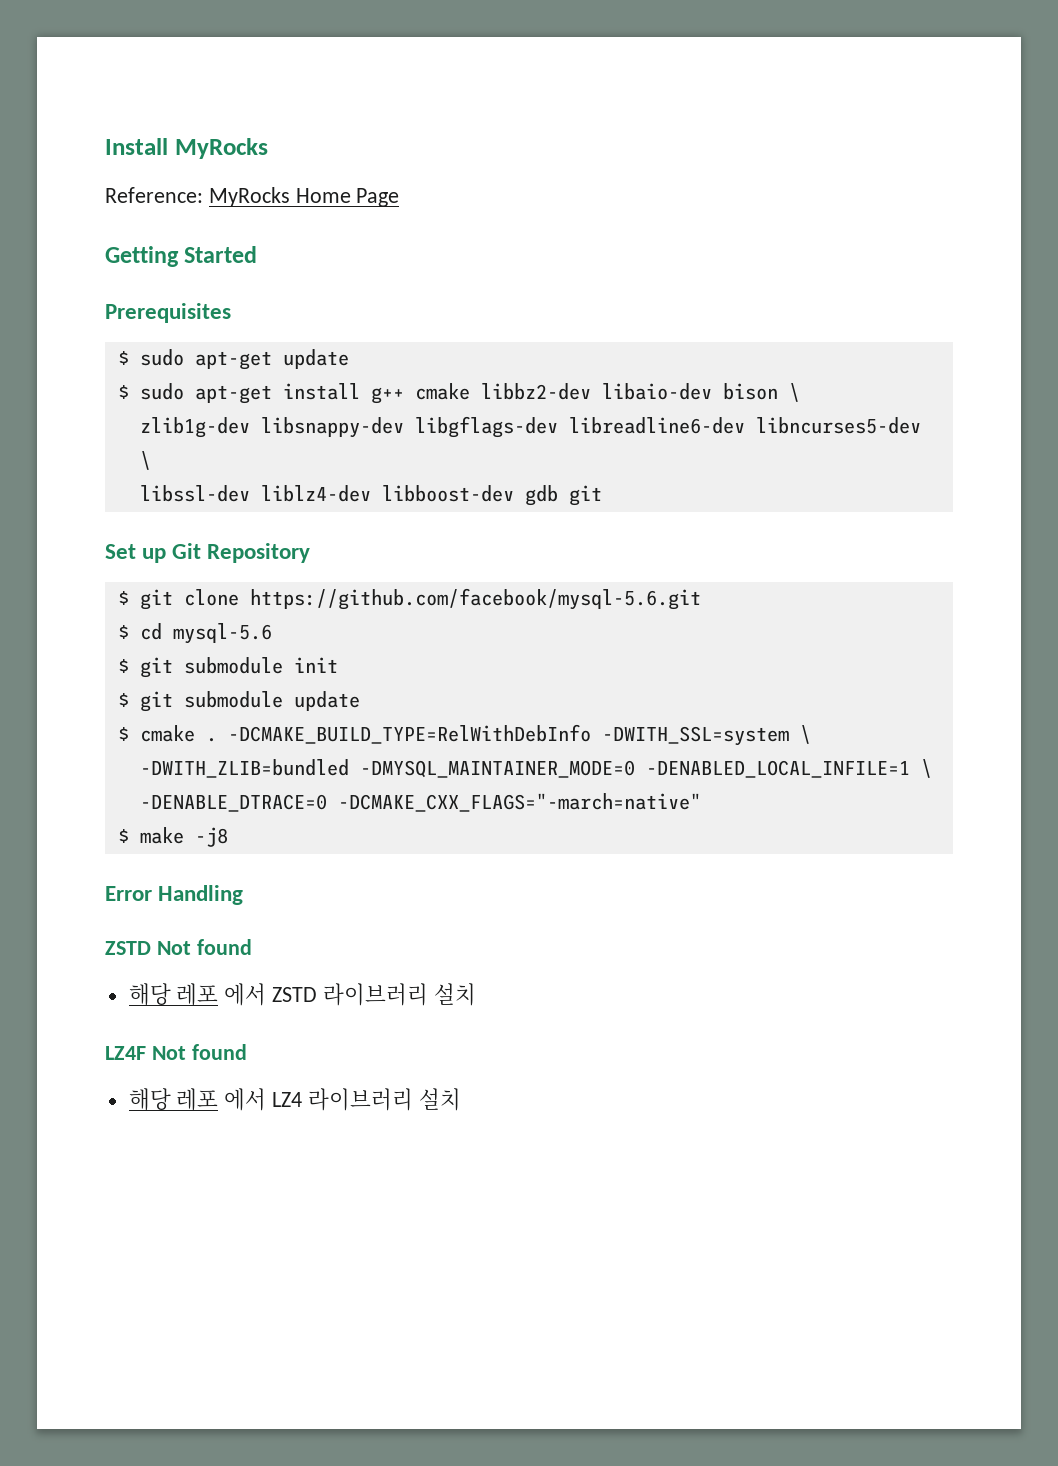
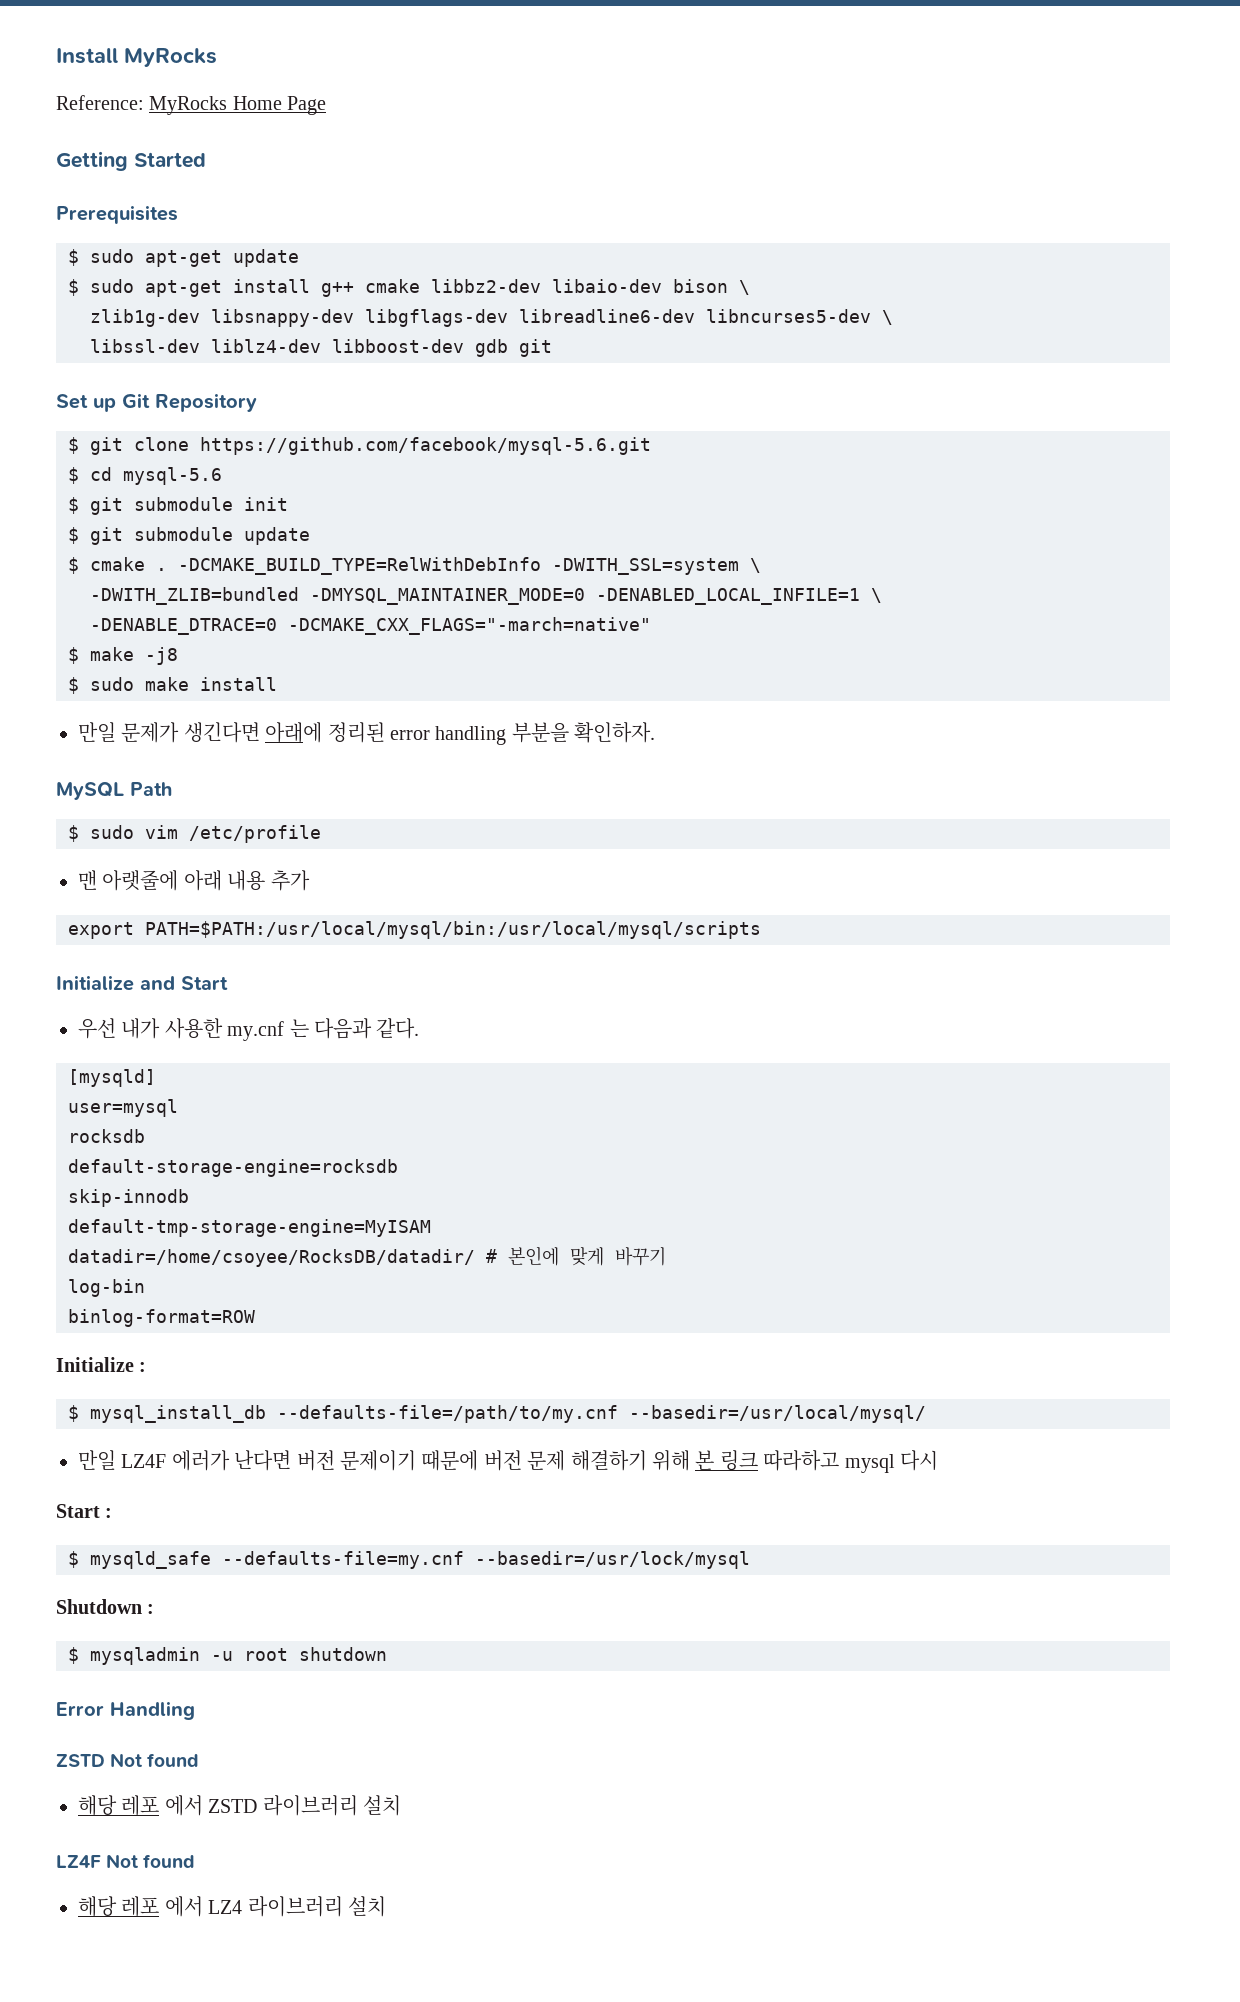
+ $ sudo make install
+ 만일 문제가 생긴다면 아래에 정리된 error handling 부분을 확인하자.
+ MySQL Path
+ $ sudo vim /etc/profile
+ 맨 아랫줄에 아래 내용 추가
+ export PATH=$PATH:/usr/local/mysql/bin:/usr/local/mysql/scripts
+ Initialize and Start
+ 우선 내가 사용한 my.cnf 는 다음과 같다.
+ [mysqld]
+ user=mysql
+ rocksdb
+ default-storage-engine=rocksdb
+ skip-innodb
+ default-tmp-storage-engine=MyISAM
+ datadir=/home/csoyee/RocksDB/datadir/ # 본인에 맞게 바꾸기
+ log-bin
+ binlog-format=ROW
+ Initialize :
+ $ mysql_install_db --defaults-file=/path/to/my.cnf --basedir=/usr/local/mysql/
+ 만일 LZ4F 에러가 난다면 버전 문제이기 때문에 버전 문제 해결하기 위해 본 링크 따라하고 mysql 다시
+ Start :
+ $ mysqld_safe --defaults-file=my.cnf --basedir=/usr/lock/mysql
+ Shutdown :
+ $ mysqladmin -u root shutdown

